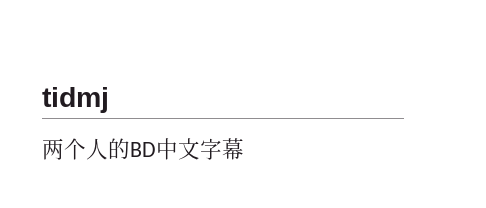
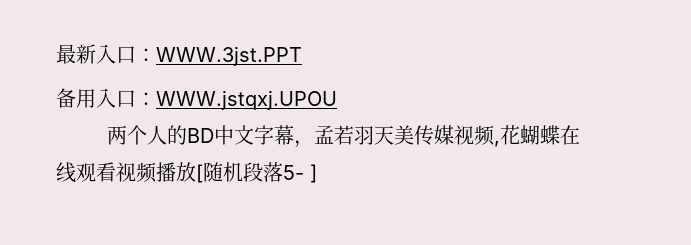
- tidmj
+ 最新入口：WWW.3jst.PPT
+ 备用入口：WWW.jstqxj.UPOU
- 两个人的BD中文字幕
+ 两个人的BD中文字幕，孟若羽天美传媒视频,花蝴蝶在线观看视频播放[随机段落5- ]

